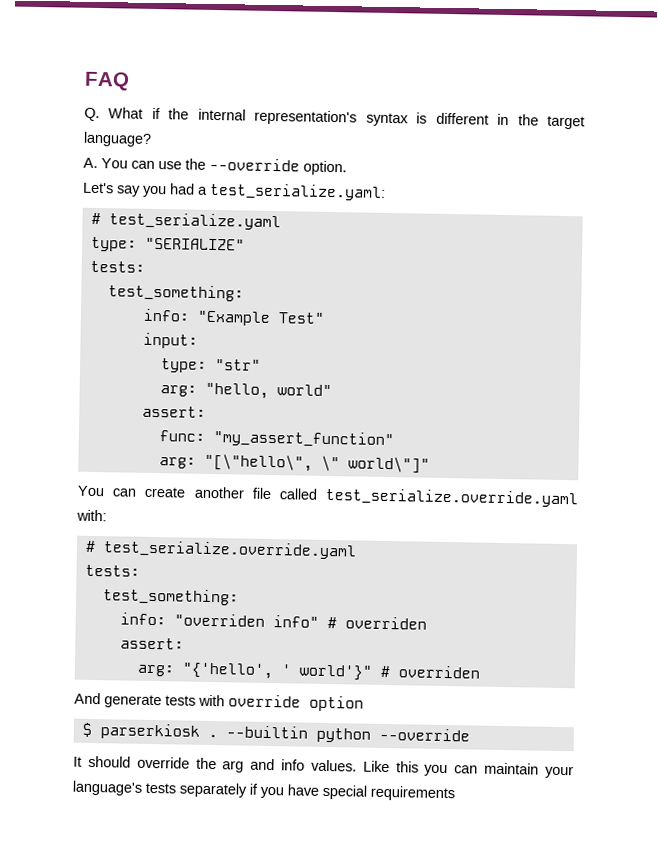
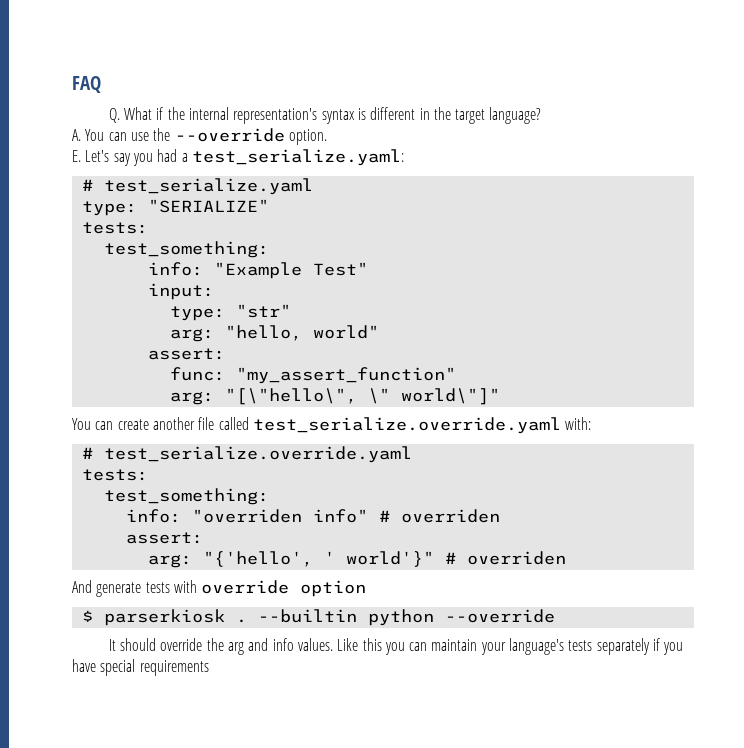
- Let's say you had a test_serialize.yaml:
+ E. Let's say you had a test_serialize.yaml:

